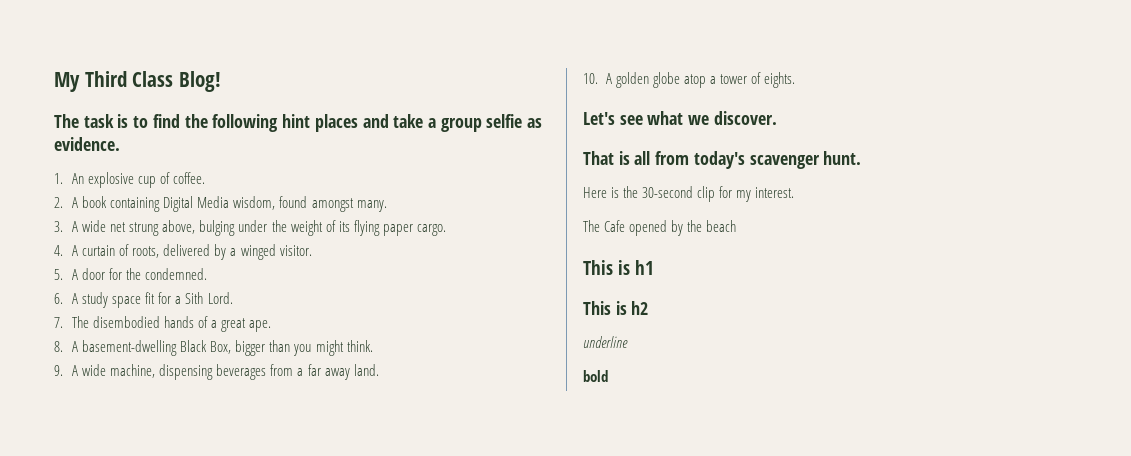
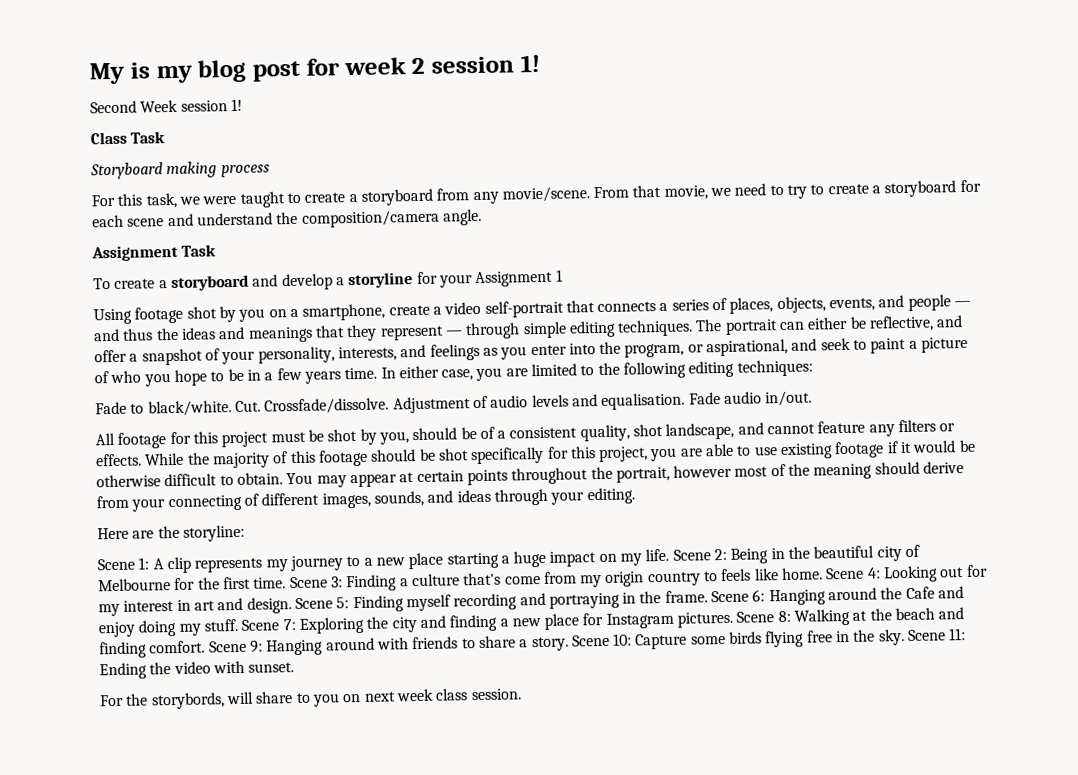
- My Third Class Blog!
- The task is to find the following hint places and take a group selfie as evidence.
- 1. An explosive cup of coffee.
- 2. A book containing Digital Media wisdom, found amongst many.
- 3. A wide net strung above, bulging under the weight of its flying paper cargo.
- 4. A curtain of roots, delivered by a winged visitor.
- 5. A door for the condemned.
- 6. A study space fit for a Sith Lord.
- 7. The disembodied hands of a great ape.
- 8. A basement-dwelling Black Box, bigger than you might think.
- 9. A wide machine, dispensing beverages from a far away land.
- 10. A golden globe atop a tower of eights.
- Let's see what we discover.
- That is all from today's scavenger hunt.
- Here is the 30-second clip for my interest.
- The Cafe opened by the beach
- This is h1
- This is h2
- underline
- bold
+ My is my blog post for week 2 session 1!
+ Second Week session 1!
+ Class Task
+ Storyboard making process
+ For this task, we were taught to create a storyboard from any movie/scene. From that movie, we need to try to create a storyboard for each scene and understand the composition/camera angle.
+ Assignment Task
+ To create a storyboard and develop a storyline for your Assignment 1
+ Using footage shot by you on a smartphone, create a video self-portrait that connects a series of places, objects, events, and people — and thus the ideas and meanings that they represent — through simple editing techniques. The portrait can either be reflective, and offer a snapshot of your personality, interests, and feelings as you enter into the program, or aspirational, and seek to paint a picture of who you hope to be in a few years time. In either case, you are limited to the following editing techniques:
+ Fade to black/white. Cut. Crossfade/dissolve. Adjustment of audio levels and equalisation. Fade audio in/out.
+ All footage for this project must be shot by you, should be of a consistent quality, shot landscape, and cannot feature any filters or effects. While the majority of this footage should be shot specifically for this project, you are able to use existing footage if it would be otherwise difficult to obtain. You may appear at certain points throughout the portrait, however most of the meaning should derive from your connecting of different images, sounds, and ideas through your editing.
+ Here are the storyline:
+ Scene 1: A clip represents my journey to a new place starting a huge impact on my life. Scene 2: Being in the beautiful city of Melbourne for the first time. Scene 3: Finding a culture that's come from my origin country to feels like home. Scene 4: Looking out for my interest in art and design. Scene 5: Finding myself recording and portraying in the frame. Scene 6: Hanging around the Cafe and enjoy doing my stuff. Scene 7: Exploring the city and finding a new place for Instagram pictures. Scene 8: Walking at the beach and finding comfort. Scene 9: Hanging around with friends to share a story. Scene 10: Capture some birds flying free in the sky. Scene 11: Ending the video with sunset.
+ For the storybords, will share to you on next week class session.

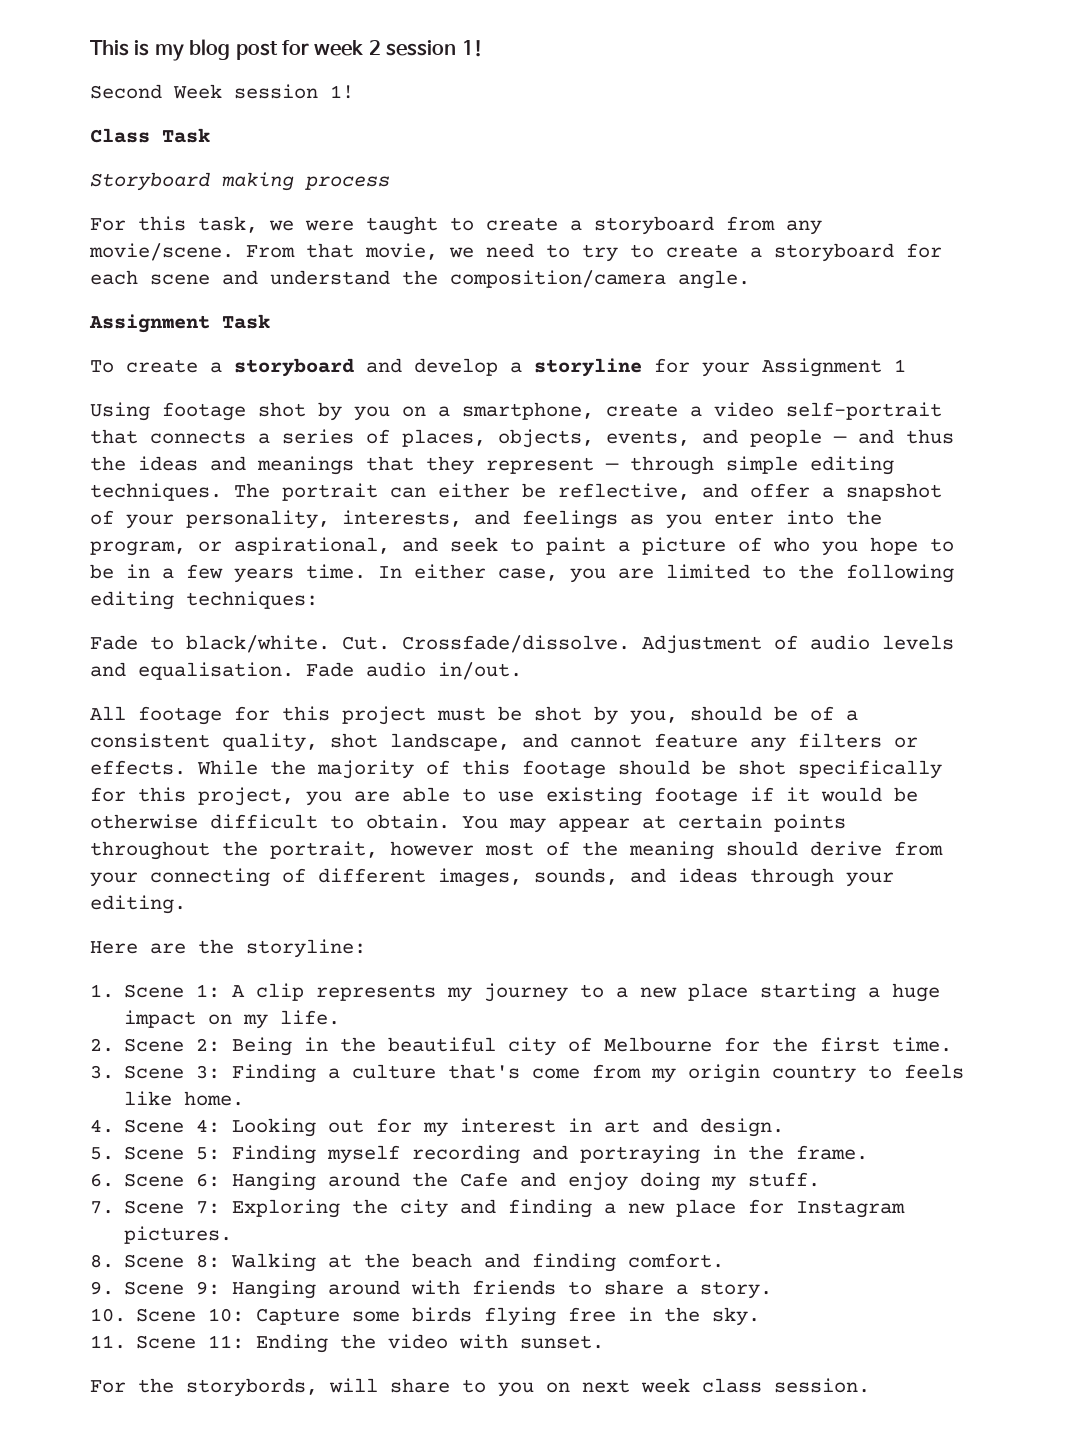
- My is my blog post for week 2 session 1!
+ This is my blog post for week 2 session 1!
- Scene 1:
+ 1. Scene 1:
- A clip represents my journey to a new place starting a huge impact on my life. Scene 2:
+ A clip represents my journey to a new place starting a huge impact on my life.
+ 2. Scene 2:
- Being in the beautiful city of Melbourne for the first time. Scene 3:
+ Being in the beautiful city of Melbourne for the first time.
+ 3. Scene 3:
- Finding a culture that's come from my origin country to feels like home. Scene 4:
+ Finding a culture that's come from my origin country to feels like home.
+ 4. Scene 4:
- Looking out for my interest in art and design. Scene 5:
+ Looking out for my interest in art and design.
+ 5. Scene 5:
- Finding myself recording and portraying in the frame. Scene 6:
+ Finding myself recording and portraying in the frame.
+ 6. Scene 6:
- Hanging around the Cafe and enjoy doing my stuff. Scene 7:
+ Hanging around the Cafe and enjoy doing my stuff.
+ 7. Scene 7:
- Exploring the city and finding a new place for Instagram pictures. Scene 8:
+ Exploring the city and finding a new place for Instagram pictures.
+ 8. Scene 8:
- Walking at the beach and finding comfort. Scene 9:
+ Walking at the beach and finding comfort.
+ 9. Scene 9:
- Hanging around with friends to share a story. Scene 10:
+ Hanging around with friends to share a story.
+ 10. Scene 10:
- Capture some birds flying free in the sky. Scene 11:
+ Capture some birds flying free in the sky.
+ 11. Scene 11:

